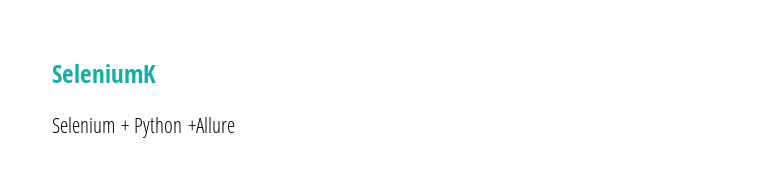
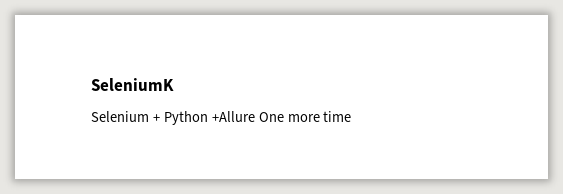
- Selenium + Python +Allure
+ Selenium + Python +Allure One more time

